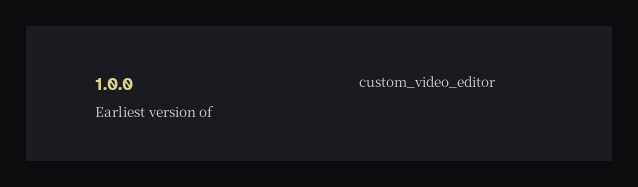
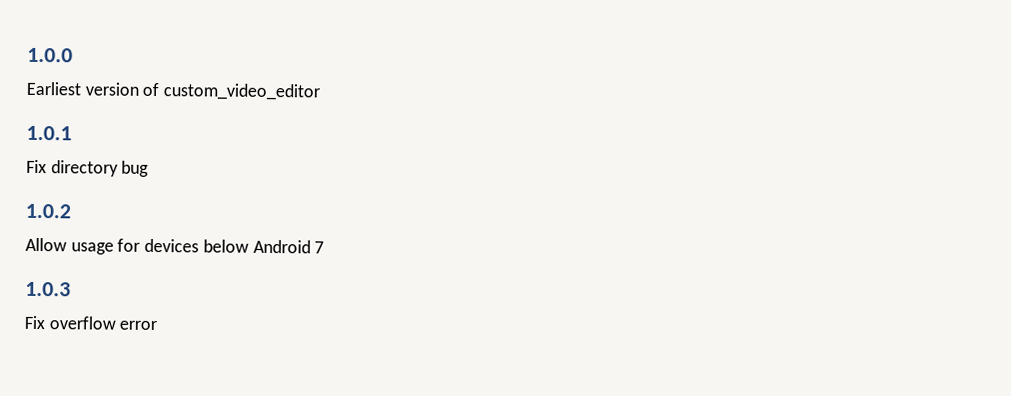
+ 1.0.1
+ Fix directory bug
+ 1.0.2
+ Allow usage for devices below Android 7
+ 1.0.3
+ Fix overflow error

